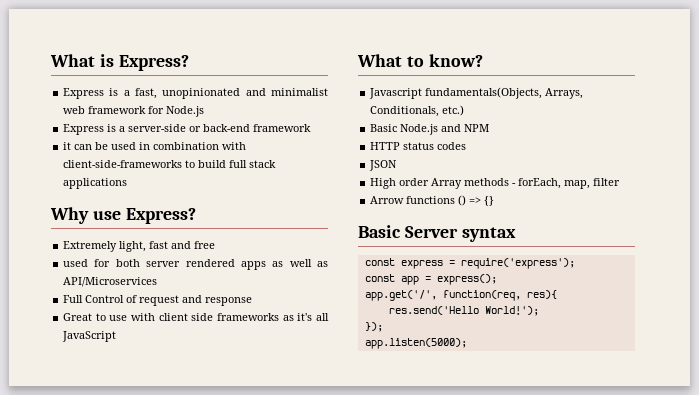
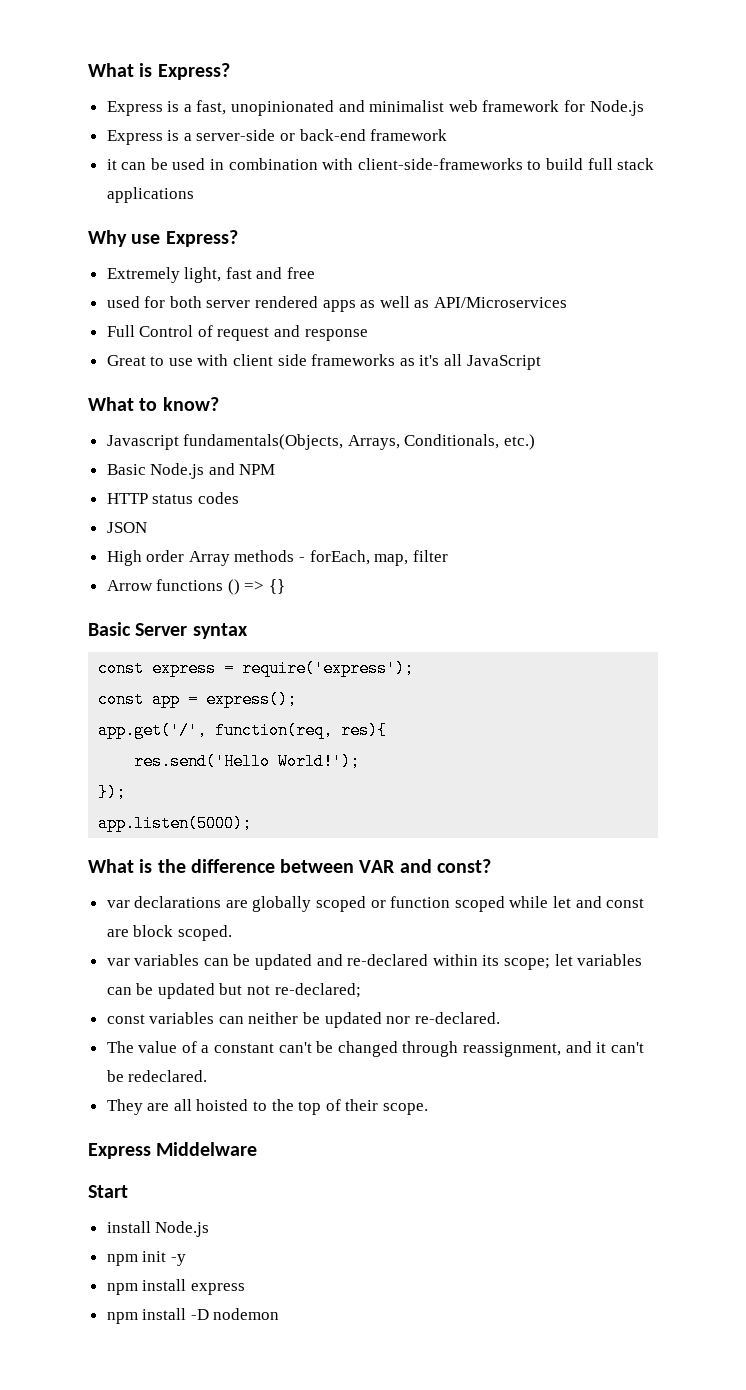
+ What is the difference between VAR and const?
+ var declarations are globally scoped or function scoped while let and const are block scoped.
+ var variables can be updated and re-declared within its scope; let variables can be updated but not re-declared;
+ const variables can neither be updated nor re-declared.
+ The value of a constant can't be changed through reassignment, and it can't be redeclared.
+ They are all hoisted to the top of their scope.
+ Express Middelware
+ Start
+ install Node.js
+ npm init -y
+ npm install express
+ npm install -D nodemon

